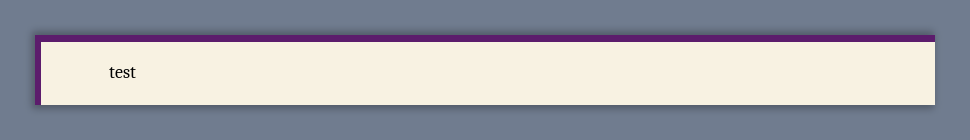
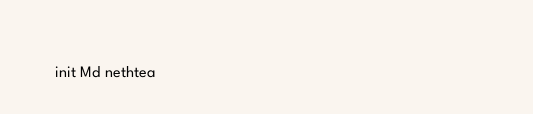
- test
+ init Md nethtea

